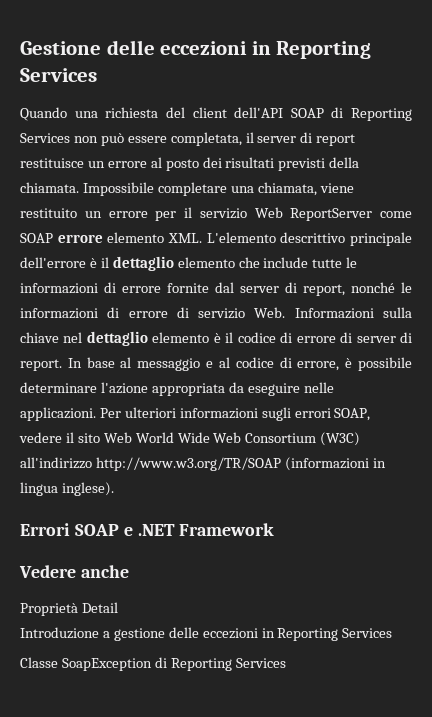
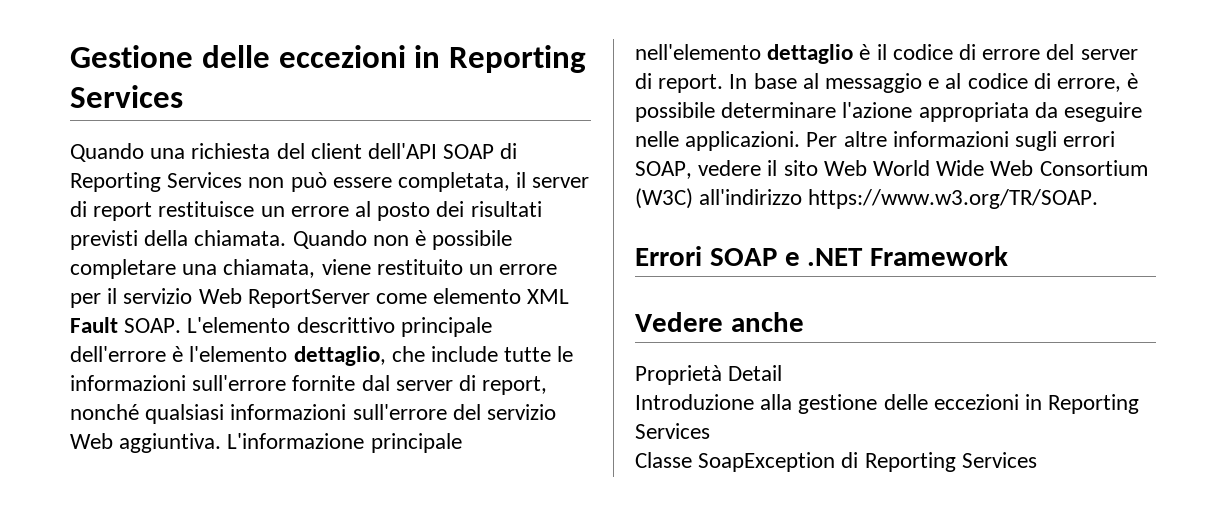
- Impossibile completare una chiamata, viene restituito un errore per il servizio Web ReportServer come SOAP errore elemento XML. L'elemento descrittivo principale dell'errore è il dettaglio elemento che include tutte le informazioni di errore fornite dal server di report, nonché le informazioni di errore di servizio Web. Informazioni sulla chiave nel dettaglio elemento è il codice di errore di server di report.
+ Quando non è possibile completare una chiamata, viene restituito un errore per il servizio Web ReportServer come elemento XML Fault SOAP. L'elemento descrittivo principale dell'errore è l'elemento dettaglio, che include tutte le informazioni sull'errore fornite dal server di report, nonché qualsiasi informazioni sull'errore del servizio Web aggiuntiva. L'informazione principale nell'elemento dettaglio è il codice di errore del server di report.
- Per ulteriori informazioni sugli errori SOAP, vedere il sito Web World Wide Web Consortium (W3C) all'indirizzo http://www.w3.org/TR/SOAP (informazioni in lingua inglese).
+ Per altre informazioni sugli errori SOAP, vedere il sito Web World Wide Web Consortium (W3C) all'indirizzo https://www.w3.org/TR/SOAP.
- Introduzione a gestione delle eccezioni in Reporting Services
+ Introduzione alla gestione delle eccezioni in Reporting Services

